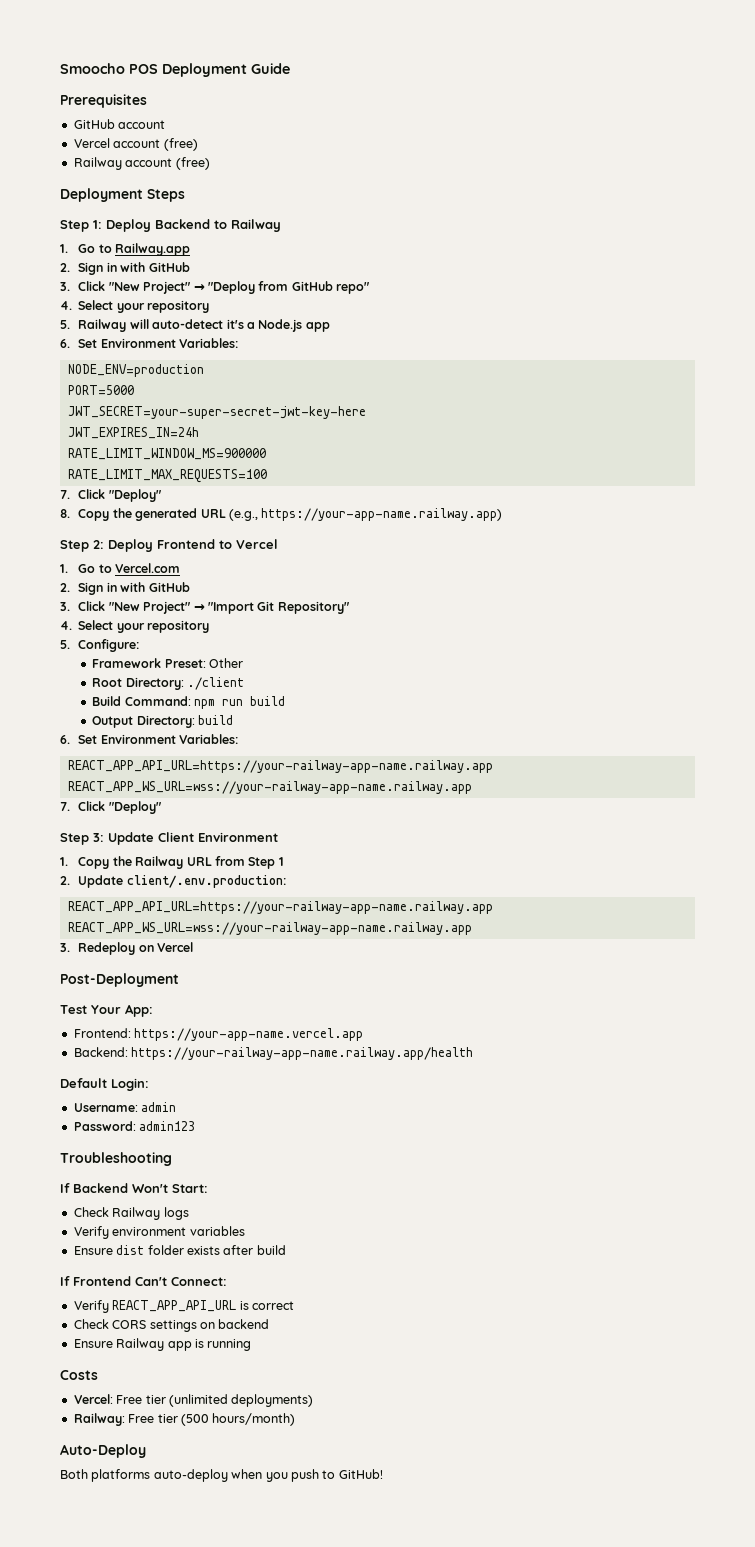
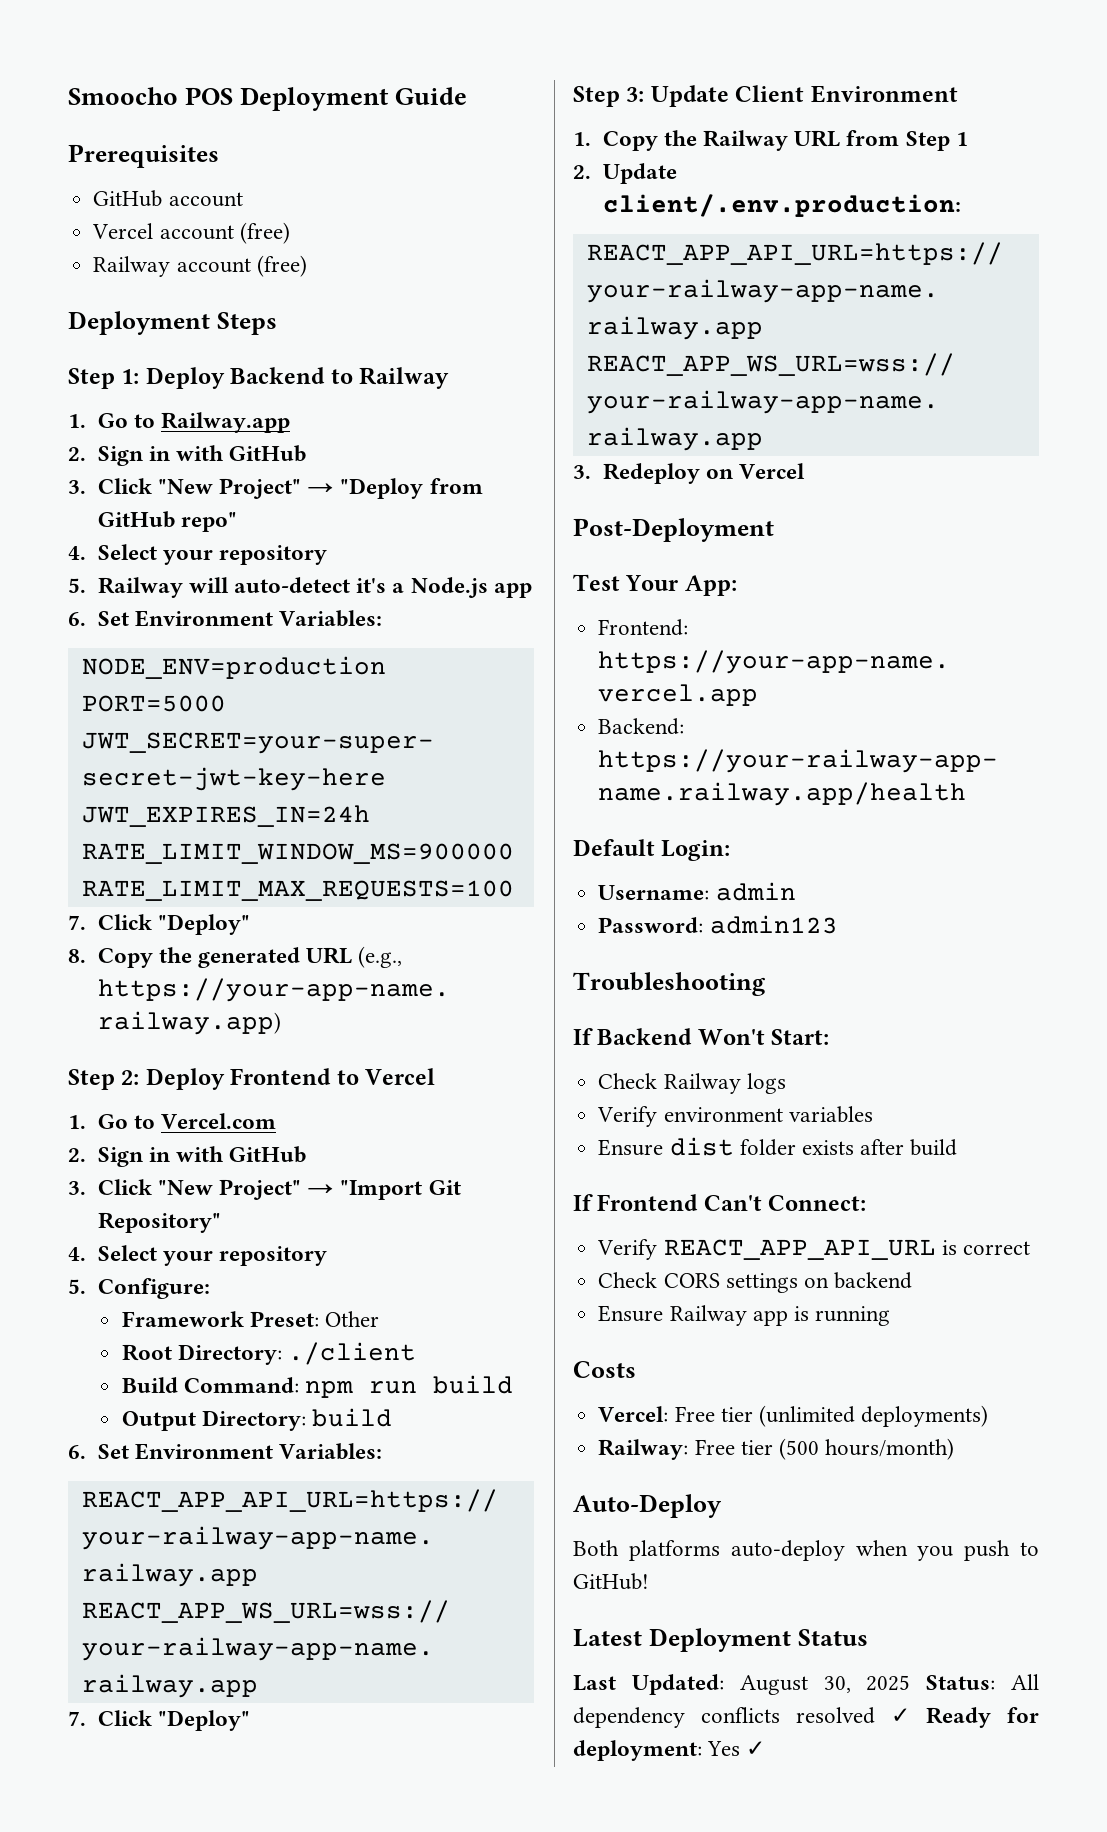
+ Latest Deployment Status
+ Last Updated: August 30, 2025 Status: All dependency conflicts resolved ✓ Ready for deployment: Yes ✓

